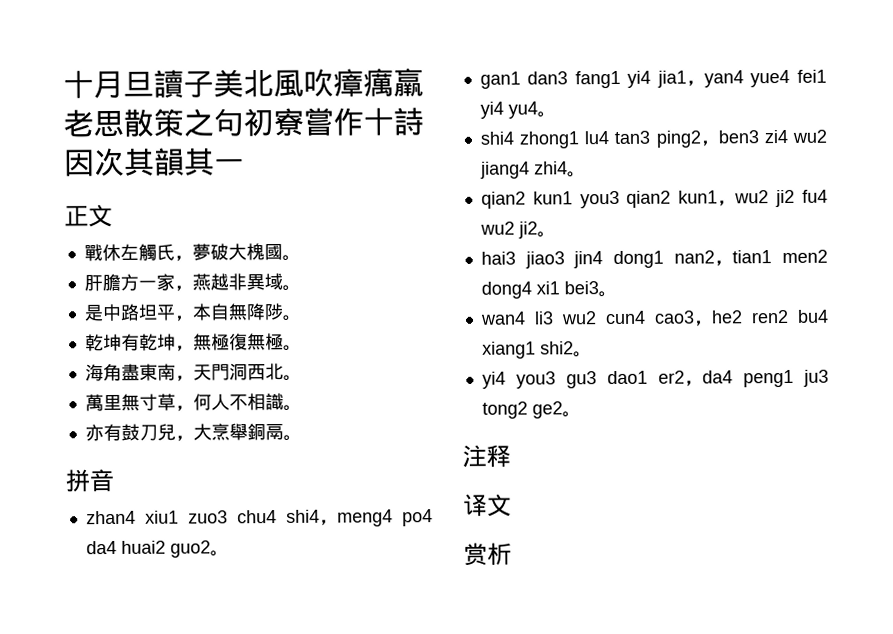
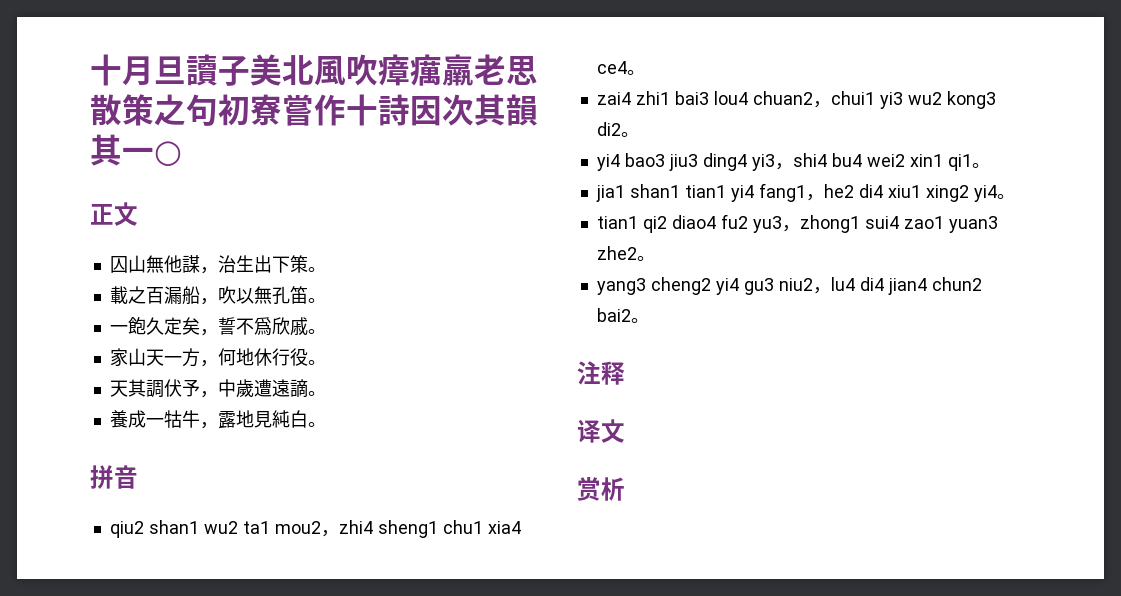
- 十月旦讀子美北風吹瘴癘羸老思散策之句初寮嘗作十詩因次其韻其一
+ 十月旦讀子美北風吹瘴癘羸老思散策之句初寮嘗作十詩因次其韻其一○
- 戰休左觸氏，夢破大槐國。
- 肝膽方一家，燕越非異域。
- 是中路坦平，本自無降陟。
- 乾坤有乾坤，無極復無極。
- 海角盡東南，天門洞西北。
- 萬里無寸草，何人不相識。
- 亦有鼓刀兒，大烹舉銅鬲。
+ 囚山無他謀，治生出下策。
+ 載之百漏船，吹以無孔笛。
+ 一飽久定矣，誓不爲欣戚。
+ 家山天一方，何地休行役。
+ 天其調伏予，中歲遭遠謫。
+ 養成一牯牛，露地見純白。
  拼音
- zhan4 xiu1 zuo3 chu4 shi4，meng4 po4 da4 huai2 guo2。
- gan1 dan3 fang1 yi4 jia1，yan4 yue4 fei1 yi4 yu4。
- shi4 zhong1 lu4 tan3 ping2，ben3 zi4 wu2 jiang4 zhi4。
- qian2 kun1 you3 qian2 kun1，wu2 ji2 fu4 wu2 ji2。
- hai3 jiao3 jin4 dong1 nan2，tian1 men2 dong4 xi1 bei3。
- wan4 li3 wu2 cun4 cao3，he2 ren2 bu4 xiang1 shi2。
- yi4 you3 gu3 dao1 er2，da4 peng1 ju3 tong2 ge2。
+ qiu2 shan1 wu2 ta1 mou2，zhi4 sheng1 chu1 xia4 ce4。
+ zai4 zhi1 bai3 lou4 chuan2，chui1 yi3 wu2 kong3 di2。
+ yi4 bao3 jiu3 ding4 yi3，shi4 bu4 wei2 xin1 qi1。
+ jia1 shan1 tian1 yi4 fang1，he2 di4 xiu1 xing2 yi4。
+ tian1 qi2 diao4 fu2 yu3，zhong1 sui4 zao1 yuan3 zhe2。
+ yang3 cheng2 yi4 gu3 niu2，lu4 di4 jian4 chun2 bai2。

